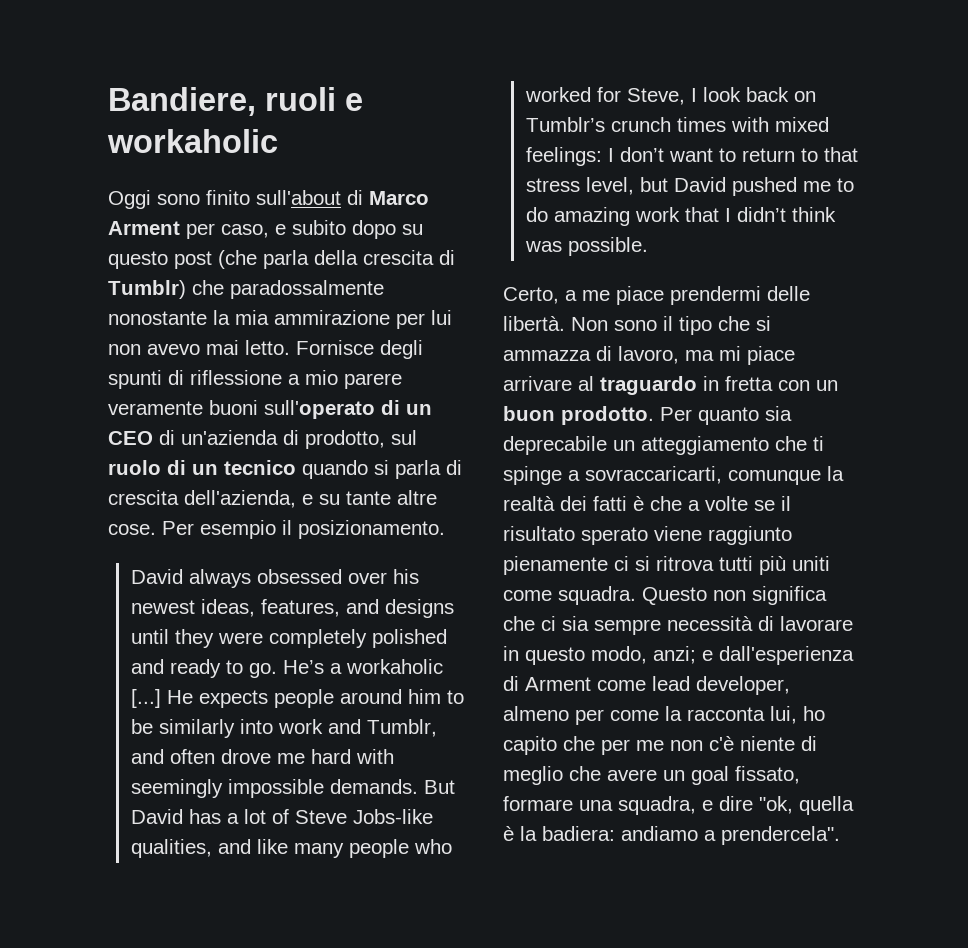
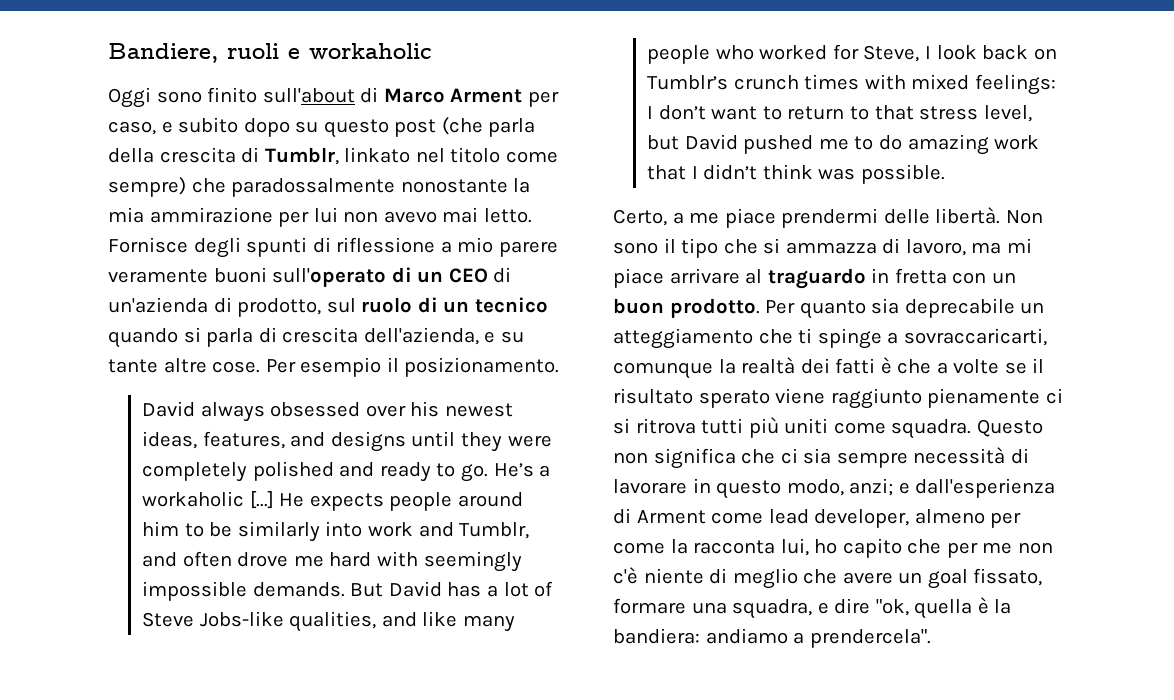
- Oggi sono finito sull'about di Marco Arment per caso, e subito dopo su questo post (che parla della crescita di Tumblr) che paradossalmente nonostante la mia ammirazione per lui non avevo mai letto.
+ Oggi sono finito sull'about di Marco Arment per caso, e subito dopo su questo post (che parla della crescita di Tumblr, linkato nel titolo come sempre) che paradossalmente nonostante la mia ammirazione per lui non avevo mai letto.
- Questo non significa che ci sia sempre necessità di lavorare in questo modo, anzi; e dall'esperienza di Arment come lead developer, almeno per come la racconta lui, ho capito che per me non c'è niente di meglio che avere un goal fissato, formare una squadra, e dire "ok, quella è la badiera: andiamo a prendercela".
+ Questo non significa che ci sia sempre necessità di lavorare in questo modo, anzi; e dall'esperienza di Arment come lead developer, almeno per come la racconta lui, ho capito che per me non c'è niente di meglio che avere un goal fissato, formare una squadra, e dire "ok, quella è la bandiera: andiamo a prendercela".

